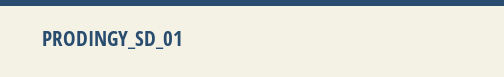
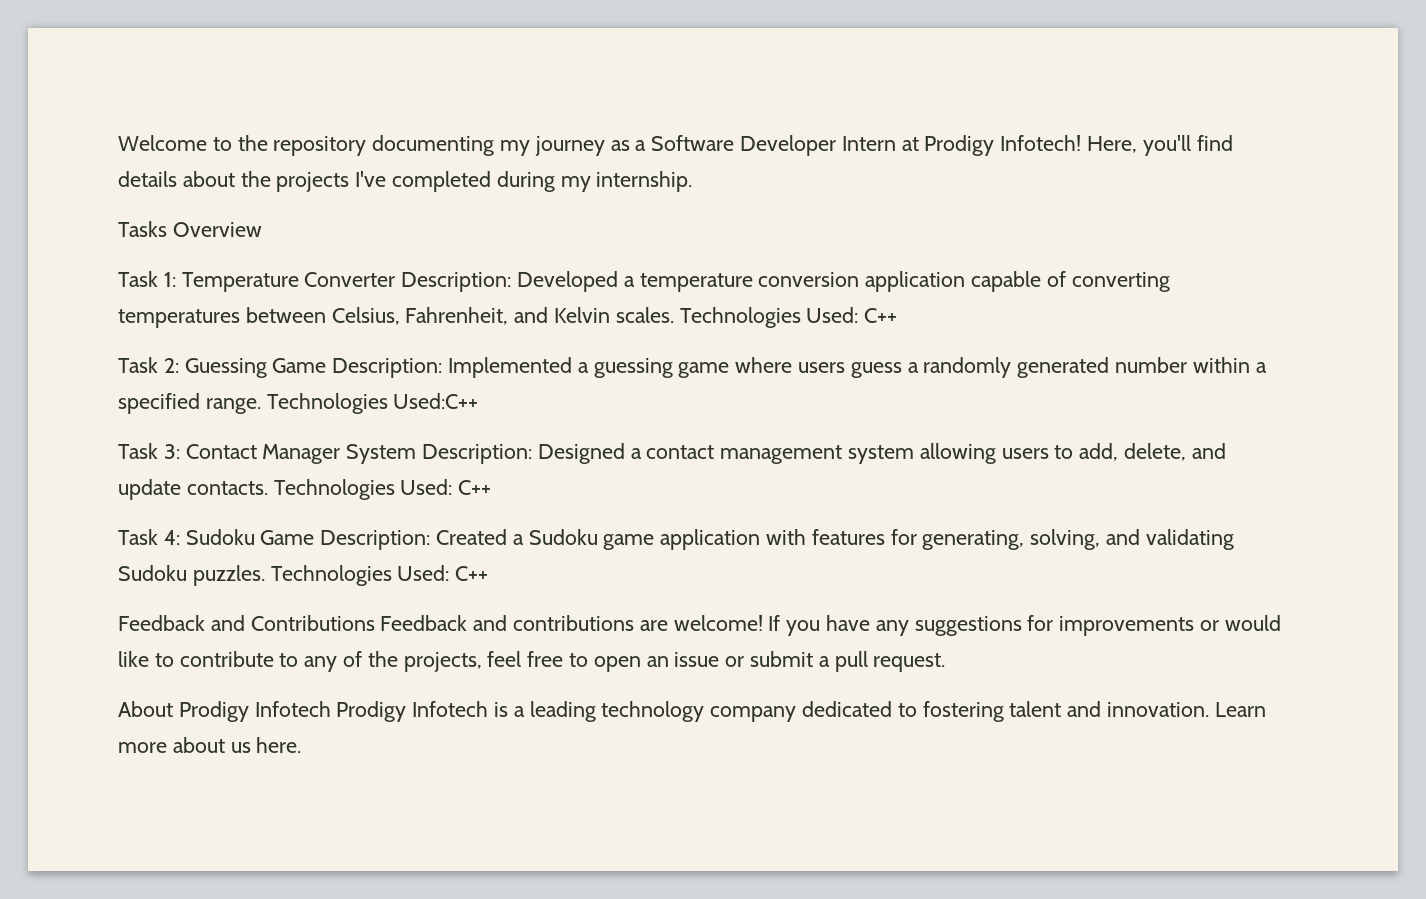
- PRODINGY_SD_01
+ Welcome to the repository documenting my journey as a Software Developer Intern at Prodigy Infotech! Here, you'll find details about the projects I've completed during my internship.
+ Tasks Overview
+ Task 1: Temperature Converter Description: Developed a temperature conversion application capable of converting temperatures between Celsius, Fahrenheit, and Kelvin scales. Technologies Used: C++
+ Task 2: Guessing Game Description: Implemented a guessing game where users guess a randomly generated number within a specified range. Technologies Used:C++
+ Task 3: Contact Manager System Description: Designed a contact management system allowing users to add, delete, and update contacts. Technologies Used: C++
+ Task 4: Sudoku Game Description: Created a Sudoku game application with features for generating, solving, and validating Sudoku puzzles. Technologies Used: C++
+ Feedback and Contributions Feedback and contributions are welcome! If you have any suggestions for improvements or would like to contribute to any of the projects, feel free to open an issue or submit a pull request.
+ About Prodigy Infotech Prodigy Infotech is a leading technology company dedicated to fostering talent and innovation. Learn more about us here.

